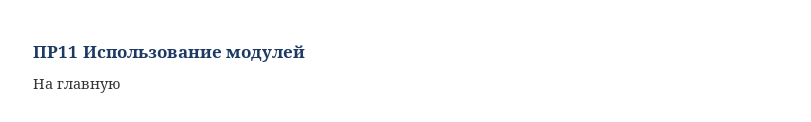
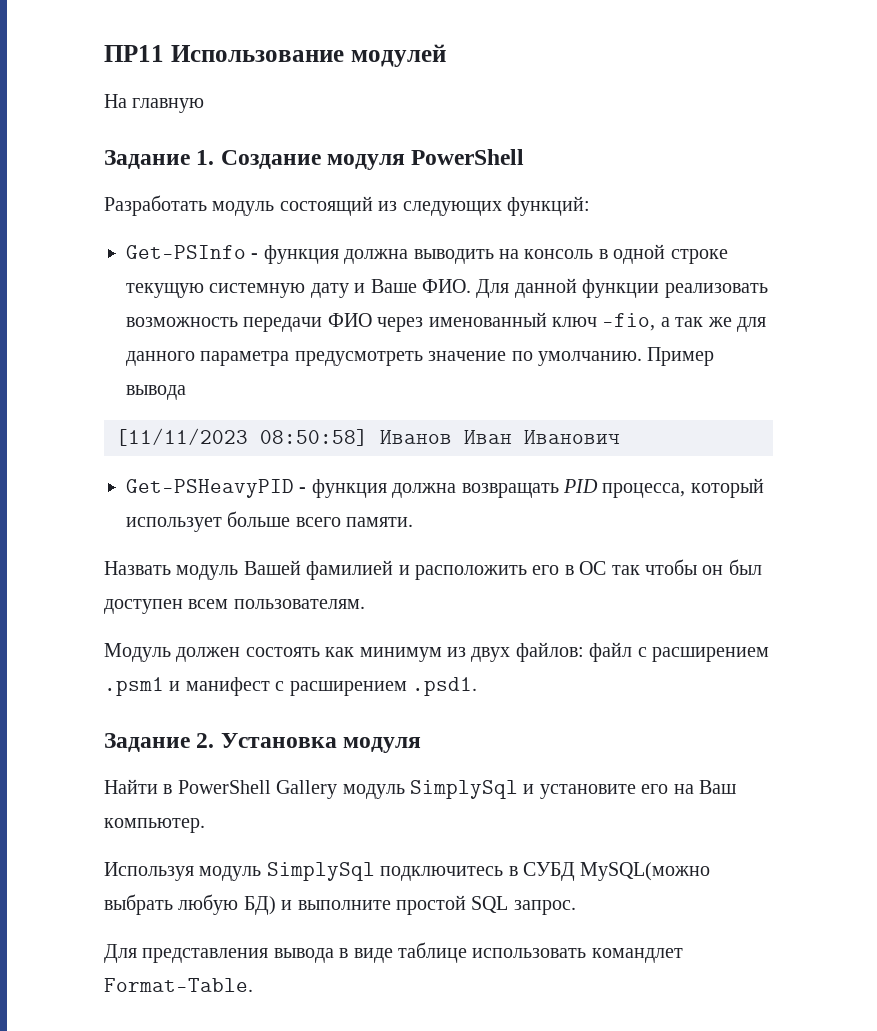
+ Задание 1. Создание модуля PowerShell
+ Разработать модуль состоящий из следующих функций:
+ Get-PSInfo - функция должна выводить на консоль в одной строке текущую системную дату и Ваше ФИО. Для данной функции реализовать возможность передачи ФИО через именованный ключ -fio, а так же для данного параметра предусмотреть значение по умолчанию. Пример вывода
+ [11/11/2023 08:50:58] Иванов Иван Иванович
+ Get-PSHeavyPID - функция должна возвращать PID процесса, который использует больше всего памяти.
+ Назвать модуль Вашей фамилией и расположить его в ОС так чтобы он был доступен всем пользователям.
+ Модуль должен состоять как минимум из двух файлов: файл с расширением .psm1 и манифест с расширением .psd1.
+ Задание 2. Установка модуля
+ Найти в PowerShell Gallery модуль SimplySql и установите его на Ваш компьютер.
+ Используя модуль SimplySql подключитесь в СУБД MySQL(можно выбрать любую БД) и выполните простой SQL запрос.
+ Для представления вывода в виде таблице использовать командлет Format-Table.

